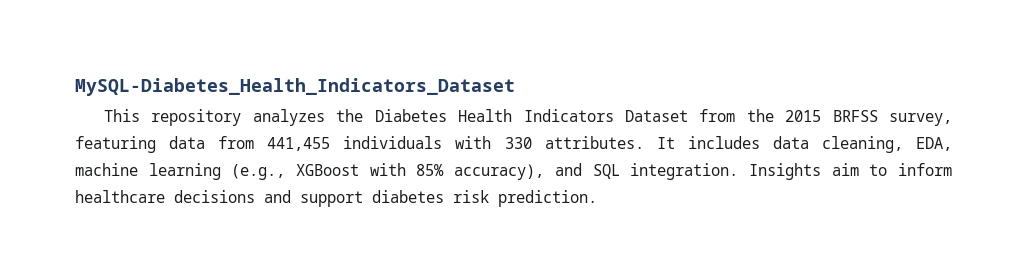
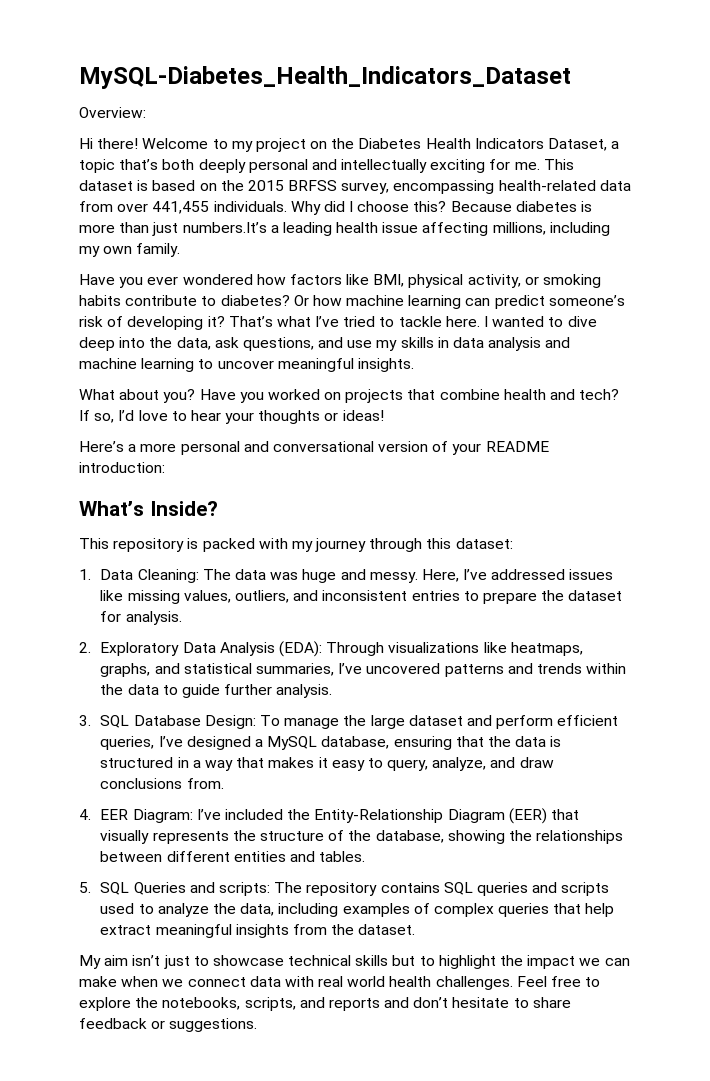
- This repository analyzes the Diabetes Health Indicators Dataset from the 2015 BRFSS survey, featuring data from 441,455 individuals with 330 attributes. It includes data cleaning, EDA, machine learning (e.g., XGBoost with 85% accuracy), and SQL integration. Insights aim to inform healthcare decisions and support diabetes risk prediction.
+ Overview:
+ Hi there! Welcome to my project on the Diabetes Health Indicators Dataset, a topic that’s both deeply personal and intellectually exciting for me. This dataset is based on the 2015 BRFSS survey, encompassing health-related data from over 441,455 individuals. Why did I choose this? Because diabetes is more than just numbers.It’s a leading health issue affecting millions, including my own family.
+ Have you ever wondered how factors like BMI, physical activity, or smoking habits contribute to diabetes? Or how machine learning can predict someone’s risk of developing it? That’s what I’ve tried to tackle here. I wanted to dive deep into the data, ask questions, and use my skills in data analysis and machine learning to uncover meaningful insights.
+ What about you? Have you worked on projects that combine health and tech? If so, I’d love to hear your thoughts or ideas!
+ Here’s a more personal and conversational version of your README introduction:
+ What’s Inside?
+ This repository is packed with my journey through this dataset:
+ 1. Data Cleaning: The data was huge and messy. Here, I’ve addressed issues like missing values, outliers, and inconsistent entries to prepare the dataset for analysis.
+ 2. Exploratory Data Analysis (EDA): Through visualizations like heatmaps, graphs, and statistical summaries, I’ve uncovered patterns and trends within the data to guide further analysis.
+ 3. SQL Database Design: To manage the large dataset and perform efficient queries, I’ve designed a MySQL database, ensuring that the data is structured in a way that makes it easy to query, analyze, and draw conclusions from.
+ 4. EER Diagram: I’ve included the Entity-Relationship Diagram (EER) that visually represents the structure of the database, showing the relationships between different entities and tables.
+ 5. SQL Queries and scripts: The repository contains SQL queries and scripts used to analyze the data, including examples of complex queries that help extract meaningful insights from the dataset.
+ My aim isn’t just to showcase technical skills but to highlight the impact we can make when we connect data with real world health challenges. Feel free to explore the notebooks, scripts, and reports and don’t hesitate to share feedback or suggestions.

